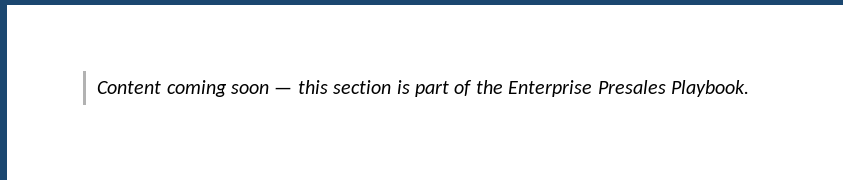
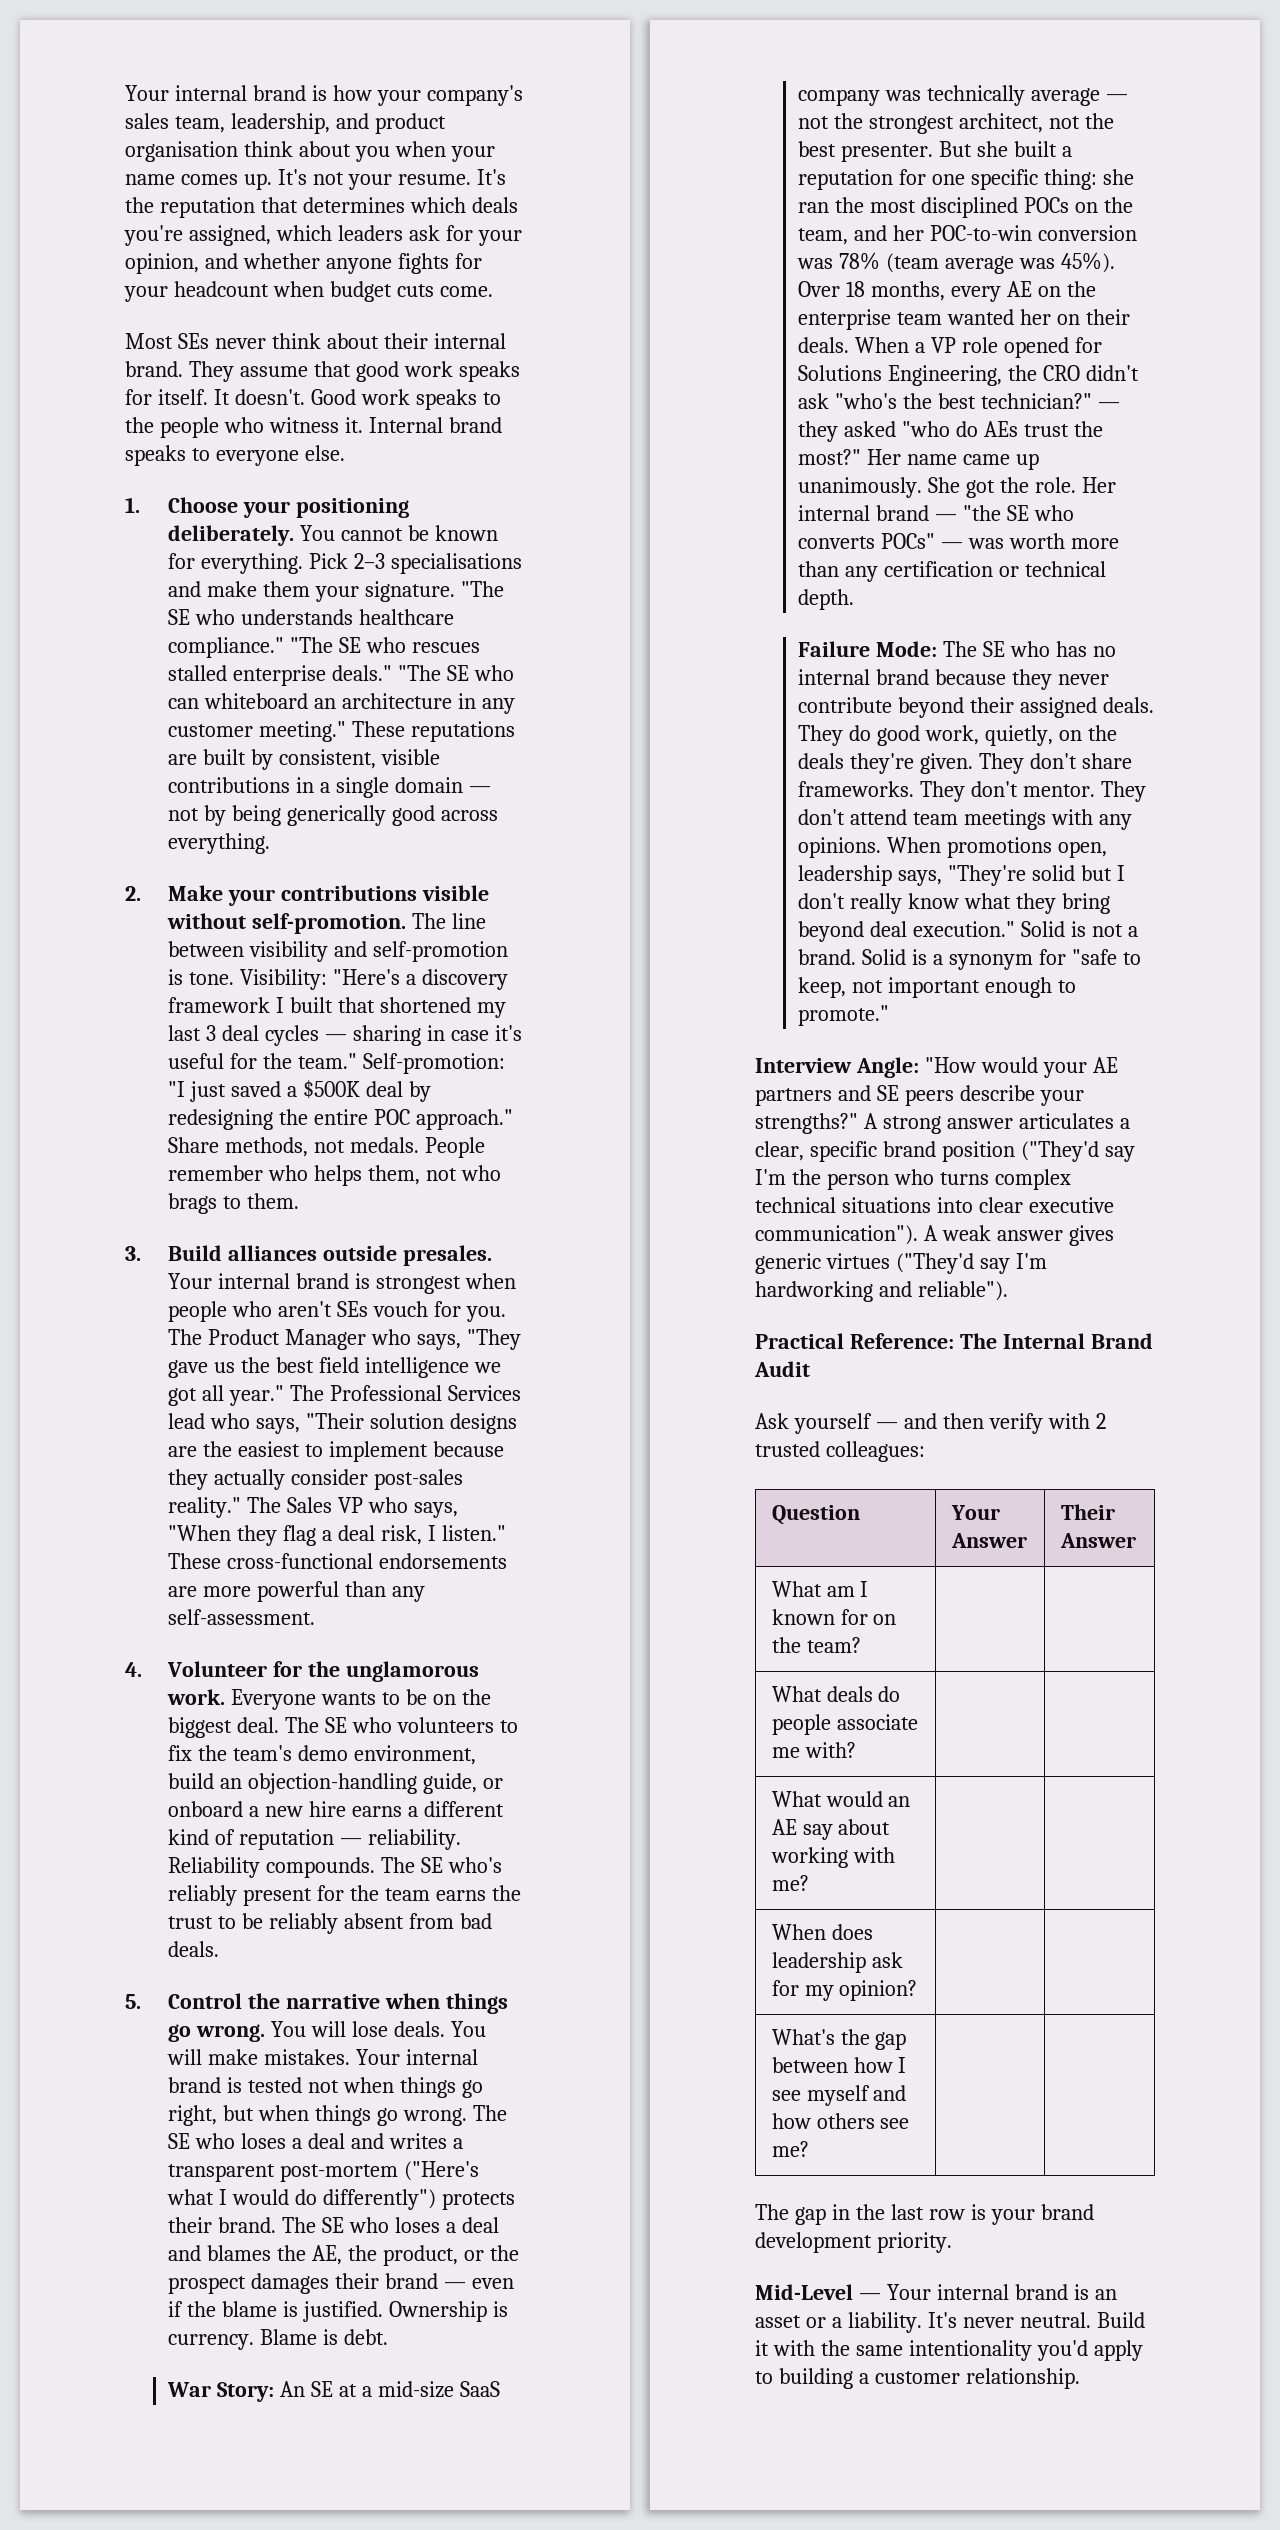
- Content coming soon — this section is part of the Enterprise Presales Playbook.
+ Your internal brand is how your company's sales team, leadership, and product organisation think about you when your name comes up. It's not your resume. It's the reputation that determines which deals you're assigned, which leaders ask for your opinion, and whether anyone fights for your headcount when budget cuts come.
+ Most SEs never think about their internal brand. They assume that good work speaks for itself. It doesn't. Good work speaks to the people who witness it. Internal brand speaks to everyone else.
+ 1. Choose your positioning deliberately. You cannot be known for everything. Pick 2–3 specialisations and make them your signature. "The SE who understands healthcare compliance." "The SE who rescues stalled enterprise deals." "The SE who can whiteboard an architecture in any customer meeting." These reputations are built by consistent, visible contributions in a single domain — not by being generically good across everything.
+ 2. Make your contributions visible without self-promotion. The line between visibility and self-promotion is tone. Visibility: "Here's a discovery framework I built that shortened my last 3 deal cycles — sharing in case it's useful for the team." Self-promotion: "I just saved a $500K deal by redesigning the entire POC approach." Share methods, not medals. People remember who helps them, not who brags to them.
+ 3. Build alliances outside presales. Your internal brand is strongest when people who aren't SEs vouch for you. The Product Manager who says, "They gave us the best field intelligence we got all year." The Professional Services lead who says, "Their solution designs are the easiest to implement because they actually consider post-sales reality." The Sales VP who says, "When they flag a deal risk, I listen." These cross-functional endorsements are more powerful than any self-assessment.
+ 4. Volunteer for the unglamorous work. Everyone wants to be on the biggest deal. The SE who volunteers to fix the team's demo environment, build an objection-handling guide, or onboard a new hire earns a different kind of reputation — reliability. Reliability compounds. The SE who's reliably present for the team earns the trust to be reliably absent from bad deals.
+ 5. Control the narrative when things go wrong. You will lose deals. You will make mistakes. Your internal brand is tested not when things go right, but when things go wrong. The SE who loses a deal and writes a transparent post-mortem ("Here's what I would do differently") protects their brand. The SE who loses a deal and blames the AE, the product, or the prospect damages their brand — even if the blame is justified. Ownership is currency. Blame is debt.
+ War Story: An SE at a mid-size SaaS company was technically average — not the strongest architect, not the best presenter. But she built a reputation for one specific thing: she ran the most disciplined POCs on the team, and her POC-to-win conversion was 78% (team average was 45%). Over 18 months, every AE on the enterprise team wanted her on their deals. When a VP role opened for Solutions Engineering, the CRO didn't ask "who's the best technician?" — they asked "who do AEs trust the most?" Her name came up unanimously. She got the role. Her internal brand — "the SE who converts POCs" — was worth more than any certification or technical depth.
+ Failure Mode: The SE who has no internal brand because they never contribute beyond their assigned deals. They do good work, quietly, on the deals they're given. They don't share frameworks. They don't mentor. They don't attend team meetings with any opinions. When promotions open, leadership says, "They're solid but I don't really know what they bring beyond deal execution." Solid is not a brand. Solid is a synonym for "safe to keep, not important enough to promote."
+ Interview Angle: "How would your AE partners and SE peers describe your strengths?" A strong answer articulates a clear, specific brand position ("They'd say I'm the person who turns complex technical situations into clear executive communication"). A weak answer gives generic virtues ("They'd say I'm hardworking and reliable").
+ Practical Reference: The Internal Brand Audit
+ Ask yourself — and then verify with 2 trusted colleagues:
+ Question | Your Answer | Their Answer
+ What am I known for on the team? | |
+ What deals do people associate me with? | |
+ What would an AE say about working with me? | |
+ When does leadership ask for my opinion? | |
+ What's the gap between how I see myself and how others see me? | |
+ The gap in the last row is your brand development priority.
+ Mid-Level — Your internal brand is an asset or a liability. It's never neutral. Build it with the same intentionality you'd apply to building a customer relationship.

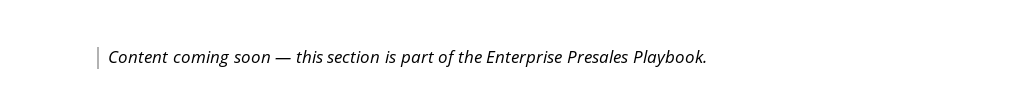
- Your internal brand is how your company's sales team, leadership, and product organisation think about you when your name comes up. It's not your resume. It's the reputation that determines which deals you're assigned, which leaders ask for your opinion, and whether anyone fights for your headcount when budget cuts come.
- Most SEs never think about their internal brand. They assume that good work speaks for itself. It doesn't. Good work speaks to the people who witness it. Internal brand speaks to everyone else.
- 1. Choose your positioning deliberately. You cannot be known for everything. Pick 2–3 specialisations and make them your signature. "The SE who understands healthcare compliance." "The SE who rescues stalled enterprise deals." "The SE who can whiteboard an architecture in any customer meeting." These reputations are built by consistent, visible contributions in a single domain — not by being generically good across everything.
- 2. Make your contributions visible without self-promotion. The line between visibility and self-promotion is tone. Visibility: "Here's a discovery framework I built that shortened my last 3 deal cycles — sharing in case it's useful for the team." Self-promotion: "I just saved a $500K deal by redesigning the entire POC approach." Share methods, not medals. People remember who helps them, not who brags to them.
- 3. Build alliances outside presales. Your internal brand is strongest when people who aren't SEs vouch for you. The Product Manager who says, "They gave us the best field intelligence we got all year." The Professional Services lead who says, "Their solution designs are the easiest to implement because they actually consider post-sales reality." The Sales VP who says, "When they flag a deal risk, I listen." These cross-functional endorsements are more powerful than any self-assessment.
- 4. Volunteer for the unglamorous work. Everyone wants to be on the biggest deal. The SE who volunteers to fix the team's demo environment, build an objection-handling guide, or onboard a new hire earns a different kind of reputation — reliability. Reliability compounds. The SE who's reliably present for the team earns the trust to be reliably absent from bad deals.
- 5. Control the narrative when things go wrong. You will lose deals. You will make mistakes. Your internal brand is tested not when things go right, but when things go wrong. The SE who loses a deal and writes a transparent post-mortem ("Here's what I would do differently") protects their brand. The SE who loses a deal and blames the AE, the product, or the prospect damages their brand — even if the blame is justified. Ownership is currency. Blame is debt.
- War Story: An SE at a mid-size SaaS company was technically average — not the strongest architect, not the best presenter. But she built a reputation for one specific thing: she ran the most disciplined POCs on the team, and her POC-to-win conversion was 78% (team average was 45%). Over 18 months, every AE on the enterprise team wanted her on their deals. When a VP role opened for Solutions Engineering, the CRO didn't ask "who's the best technician?" — they asked "who do AEs trust the most?" Her name came up unanimously. She got the role. Her internal brand — "the SE who converts POCs" — was worth more than any certification or technical depth.
- Failure Mode: The SE who has no internal brand because they never contribute beyond their assigned deals. They do good work, quietly, on the deals they're given. They don't share frameworks. They don't mentor. They don't attend team meetings with any opinions. When promotions open, leadership says, "They're solid but I don't really know what they bring beyond deal execution." Solid is not a brand. Solid is a synonym for "safe to keep, not important enough to promote."
- Interview Angle: "How would your AE partners and SE peers describe your strengths?" A strong answer articulates a clear, specific brand position ("They'd say I'm the person who turns complex technical situations into clear executive communication"). A weak answer gives generic virtues ("They'd say I'm hardworking and reliable").
- Practical Reference: The Internal Brand Audit
- Ask yourself — and then verify with 2 trusted colleagues:
- Question | Your Answer | Their Answer
- What am I known for on the team? | |
- What deals do people associate me with? | |
- What would an AE say about working with me? | |
- When does leadership ask for my opinion? | |
- What's the gap between how I see myself and how others see me? | |
- The gap in the last row is your brand development priority.
- Mid-Level — Your internal brand is an asset or a liability. It's never neutral. Build it with the same intentionality you'd apply to building a customer relationship.
+ Content coming soon — this section is part of the Enterprise Presales Playbook.

